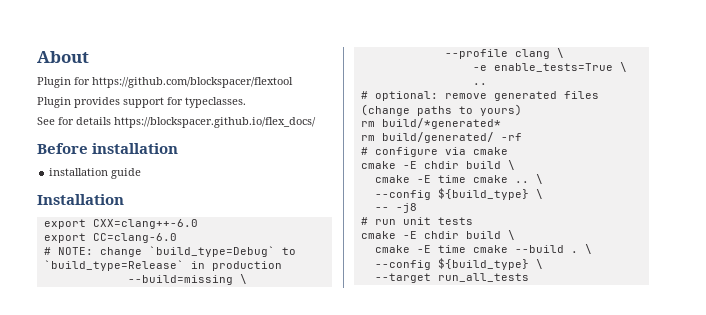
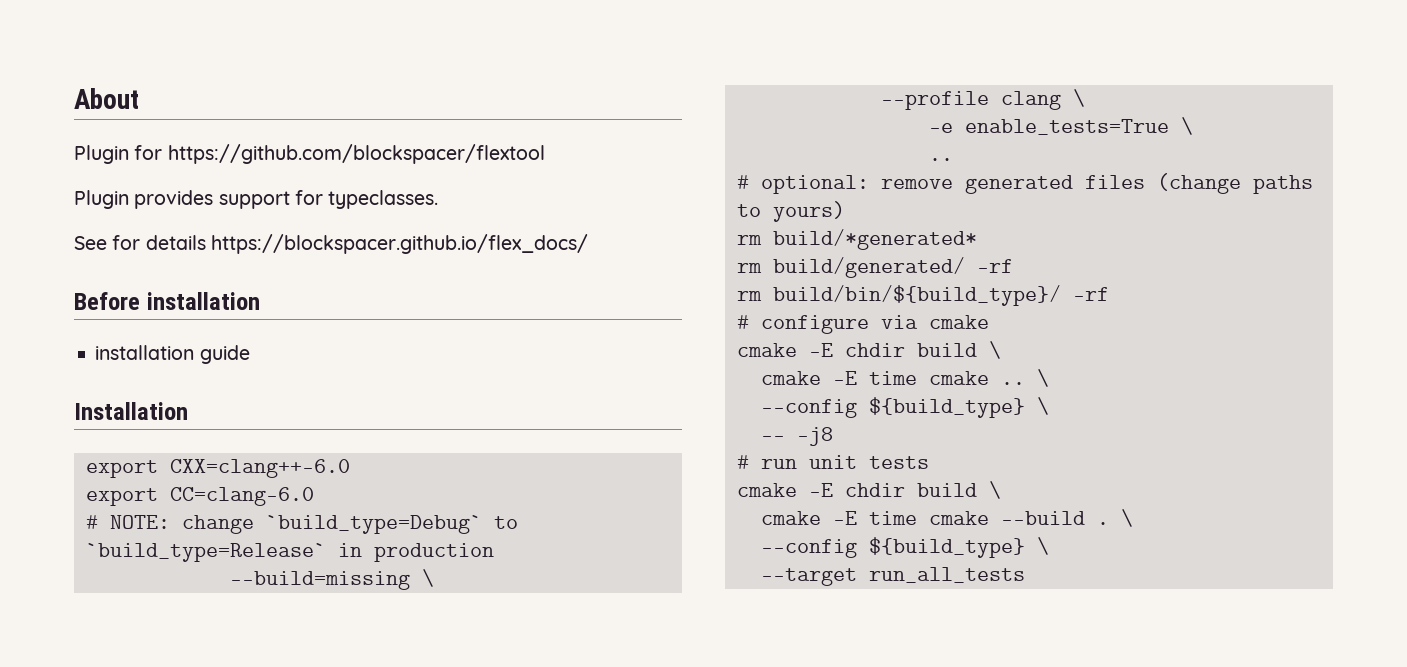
+ rm build/bin/${build_type}/ -rf

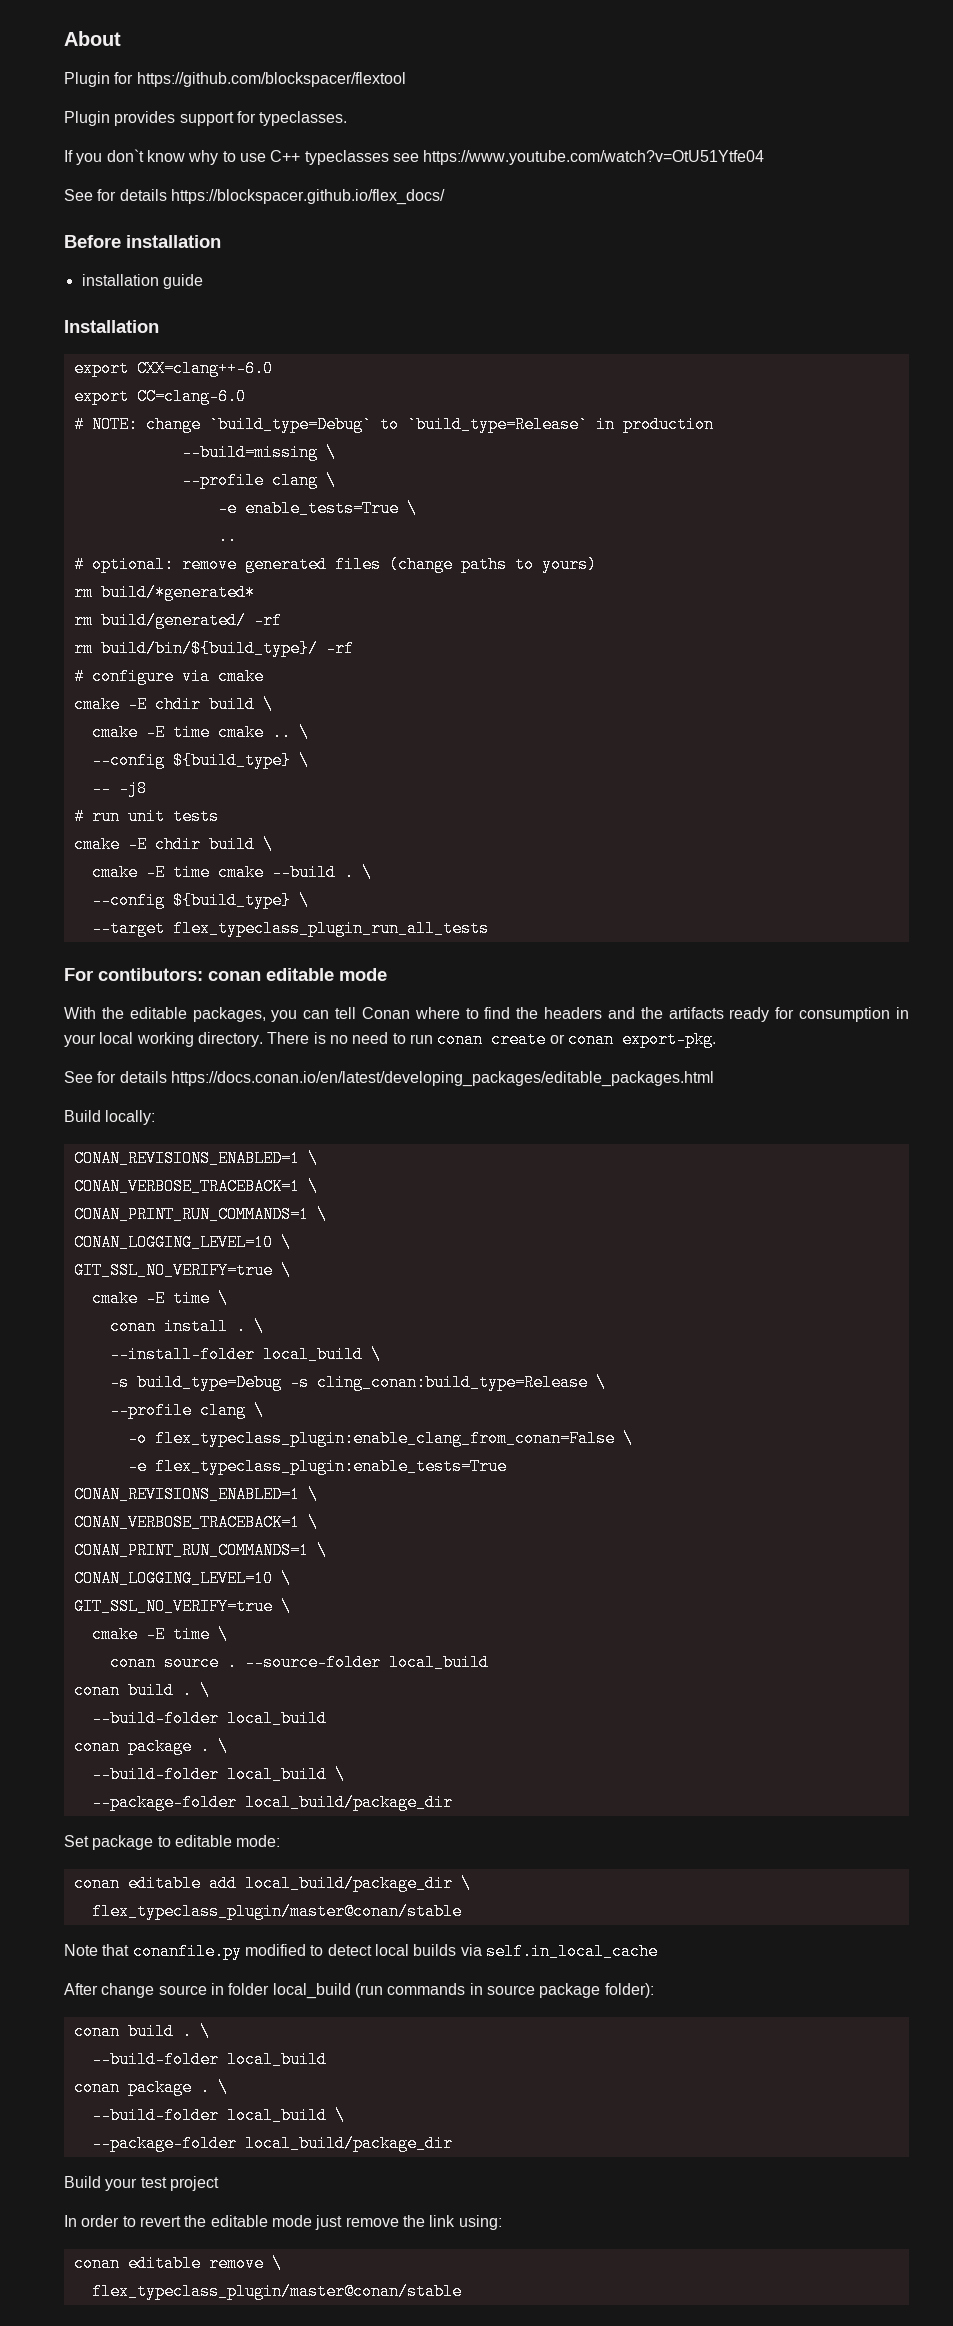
+ If you don`t know why to use C++ typeclasses see https://www.youtube.com/watch?v=OtU51Ytfe04
- --target run_all_tests
+ --target flex_typeclass_plugin_run_all_tests
+ For contibutors: conan editable mode
+ With the editable packages, you can tell Conan where to find the headers and the artifacts ready for consumption in your local working directory. There is no need to run conan create or conan export-pkg.
+ See for details https://docs.conan.io/en/latest/developing_packages/editable_packages.html
+ Build locally:
+ CONAN_REVISIONS_ENABLED=1 \
+ CONAN_VERBOSE_TRACEBACK=1 \
+ CONAN_PRINT_RUN_COMMANDS=1 \
+ CONAN_LOGGING_LEVEL=10 \
+ GIT_SSL_NO_VERIFY=true \
+ cmake -E time \
+ conan install . \
+ --install-folder local_build \
+ -s build_type=Debug -s cling_conan:build_type=Release \
+ --profile clang \
+ -o flex_typeclass_plugin:enable_clang_from_conan=False \
+ -e flex_typeclass_plugin:enable_tests=True
+ CONAN_REVISIONS_ENABLED=1 \
+ CONAN_VERBOSE_TRACEBACK=1 \
+ CONAN_PRINT_RUN_COMMANDS=1 \
+ CONAN_LOGGING_LEVEL=10 \
+ GIT_SSL_NO_VERIFY=true \
+ cmake -E time \
+ conan source . --source-folder local_build
+ conan build . \
+ --build-folder local_build
+ conan package . \
+ --build-folder local_build \
+ --package-folder local_build/package_dir
+ Set package to editable mode:
+ conan editable add local_build/package_dir \
+ flex_typeclass_plugin/master@conan/stable
+ Note that conanfile.py modified to detect local builds via self.in_local_cache
+ After change source in folder local_build (run commands in source package folder):
+ conan build . \
+ --build-folder local_build
+ conan package . \
+ --build-folder local_build \
+ --package-folder local_build/package_dir
+ Build your test project
+ In order to revert the editable mode just remove the link using:
+ conan editable remove \
+ flex_typeclass_plugin/master@conan/stable

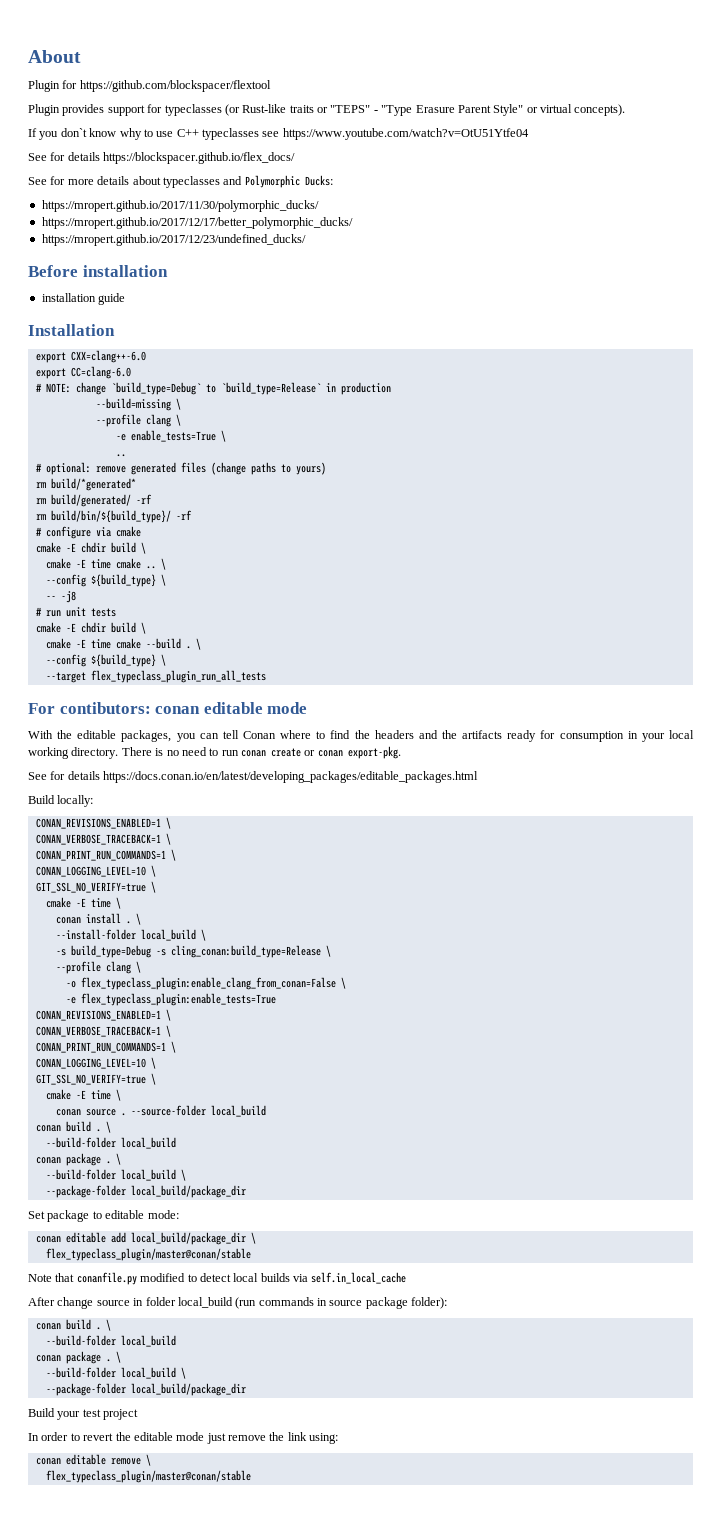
- Plugin provides support for typeclasses.
+ Plugin provides support for typeclasses (or Rust-like traits or "TEPS" - "Type Erasure Parent Style" or virtual concepts).
+ See for more details about typeclasses and Polymorphic Ducks:
+ https://mropert.github.io/2017/11/30/polymorphic_ducks/
+ https://mropert.github.io/2017/12/17/better_polymorphic_ducks/
+ https://mropert.github.io/2017/12/23/undefined_ducks/

